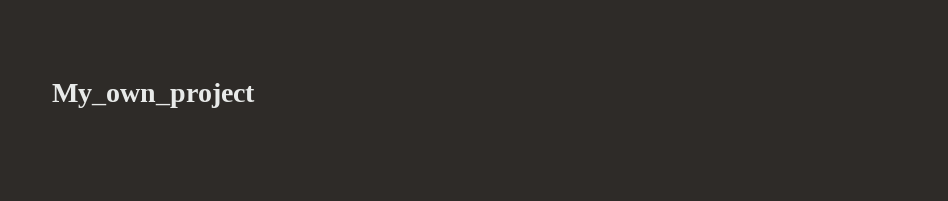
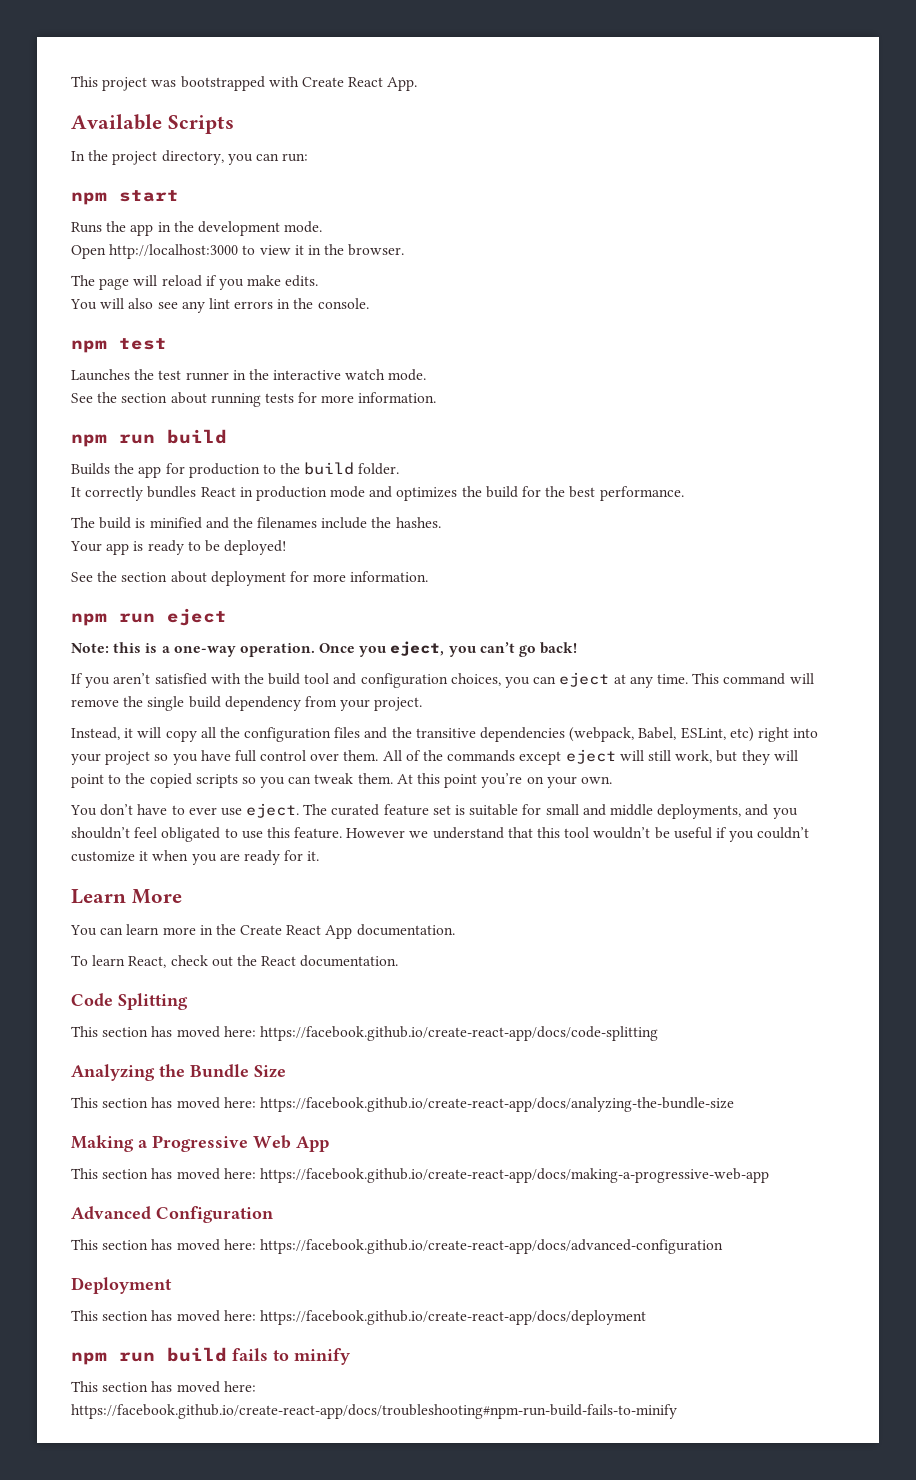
- My_own_project
+ This project was bootstrapped with Create React App.
+ Available Scripts
+ In the project directory, you can run:
+ npm start
+ Runs the app in the development mode.
+ Open http://localhost:3000 to view it in the browser.
+ The page will reload if you make edits.
+ You will also see any lint errors in the console.
+ npm test
+ Launches the test runner in the interactive watch mode.
+ See the section about running tests for more information.
+ npm run build
+ Builds the app for production to the build folder.
+ It correctly bundles React in production mode and optimizes the build for the best performance.
+ The build is minified and the filenames include the hashes.
+ Your app is ready to be deployed!
+ See the section about deployment for more information.
+ npm run eject
+ Note: this is a one-way operation. Once you eject, you can’t go back!
+ If you aren’t satisfied with the build tool and configuration choices, you can eject at any time. This command will remove the single build dependency from your project.
+ Instead, it will copy all the configuration files and the transitive dependencies (webpack, Babel, ESLint, etc) right into your project so you have full control over them. All of the commands except eject will still work, but they will point to the copied scripts so you can tweak them. At this point you’re on your own.
+ You don’t have to ever use eject. The curated feature set is suitable for small and middle deployments, and you shouldn’t feel obligated to use this feature. However we understand that this tool wouldn’t be useful if you couldn’t customize it when you are ready for it.
+ Learn More
+ You can learn more in the Create React App documentation.
+ To learn React, check out the React documentation.
+ Code Splitting
+ This section has moved here: https://facebook.github.io/create-react-app/docs/code-splitting
+ Analyzing the Bundle Size
+ This section has moved here: https://facebook.github.io/create-react-app/docs/analyzing-the-bundle-size
+ Making a Progressive Web App
+ This section has moved here: https://facebook.github.io/create-react-app/docs/making-a-progressive-web-app
+ Advanced Configuration
+ This section has moved here: https://facebook.github.io/create-react-app/docs/advanced-configuration
+ Deployment
+ This section has moved here: https://facebook.github.io/create-react-app/docs/deployment
+ npm run build fails to minify
+ This section has moved here: https://facebook.github.io/create-react-app/docs/troubleshooting#npm-run-build-fails-to-minify

